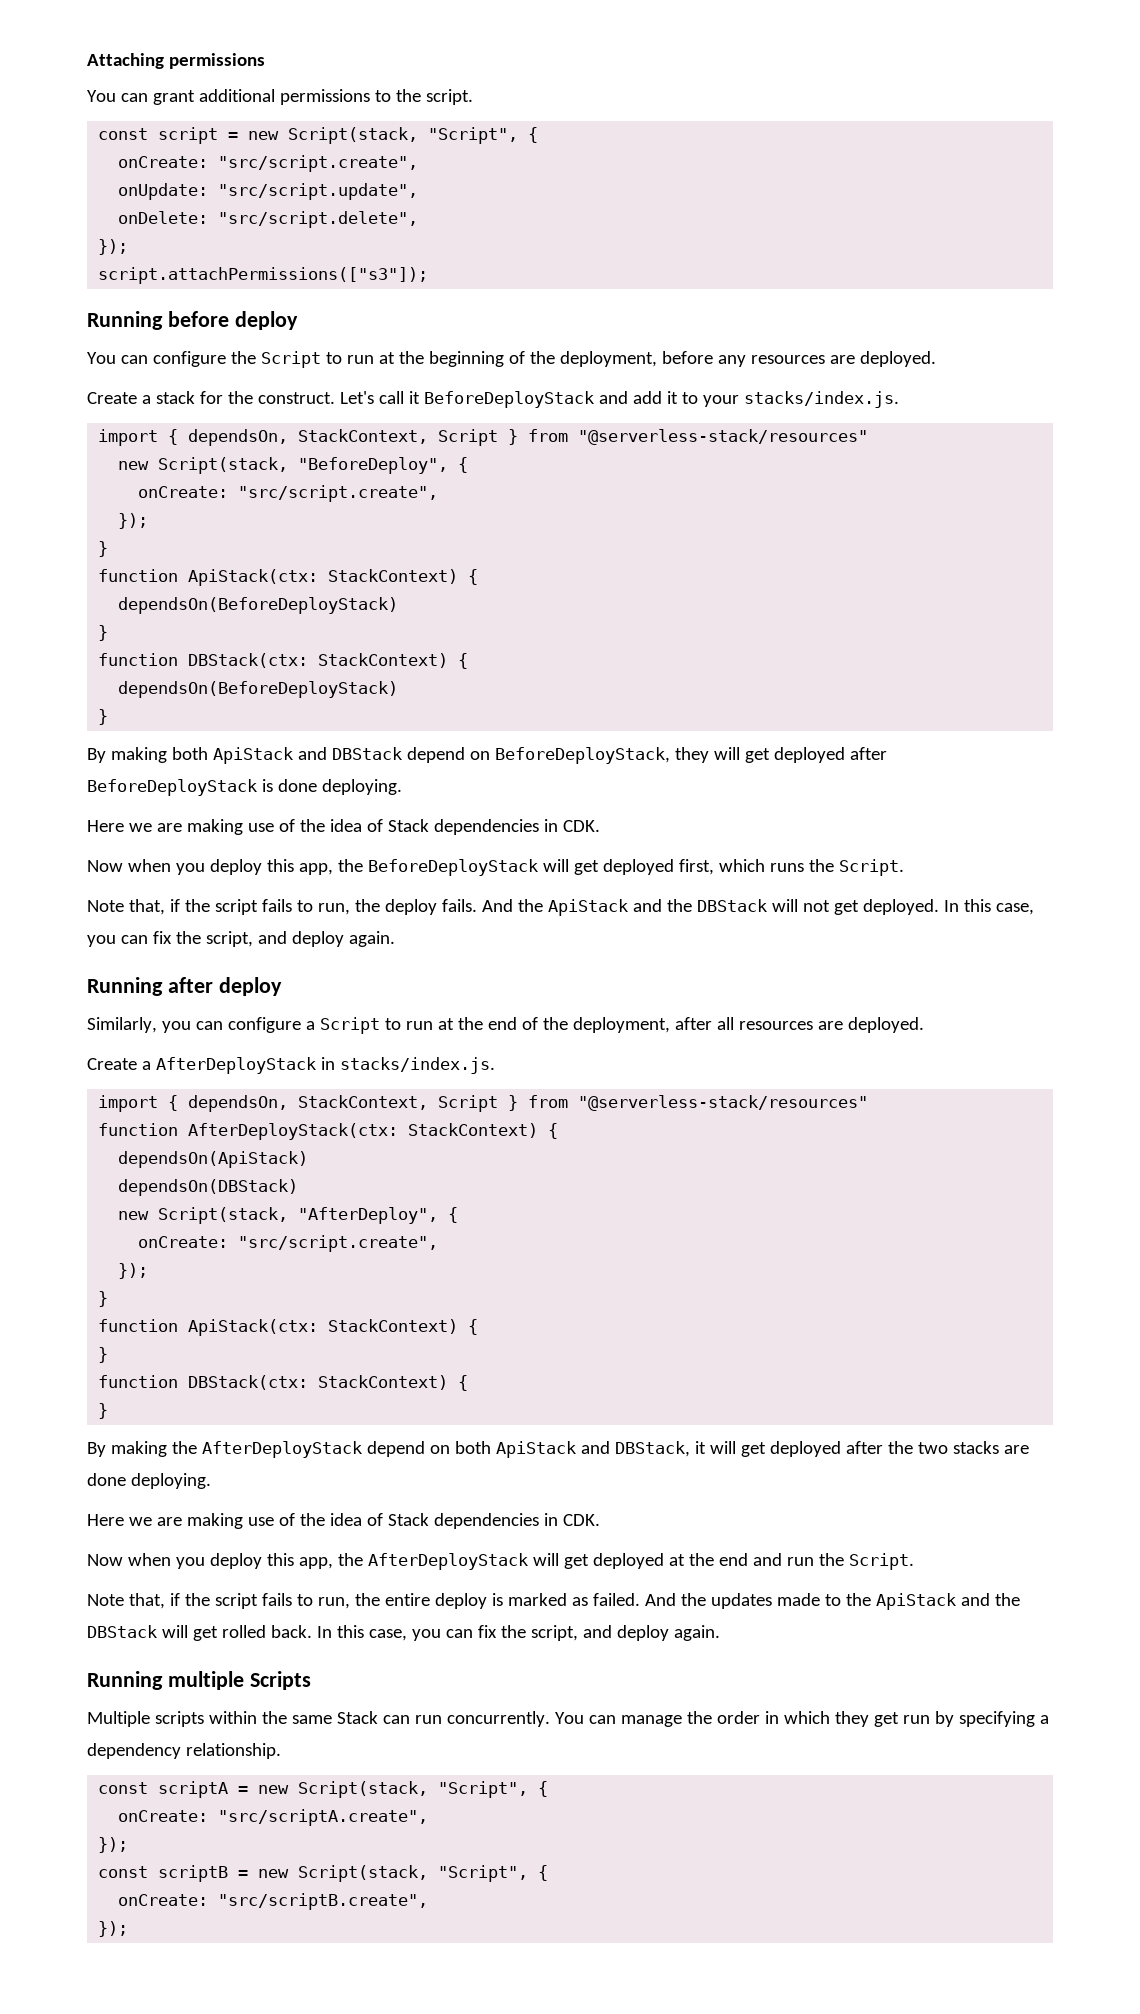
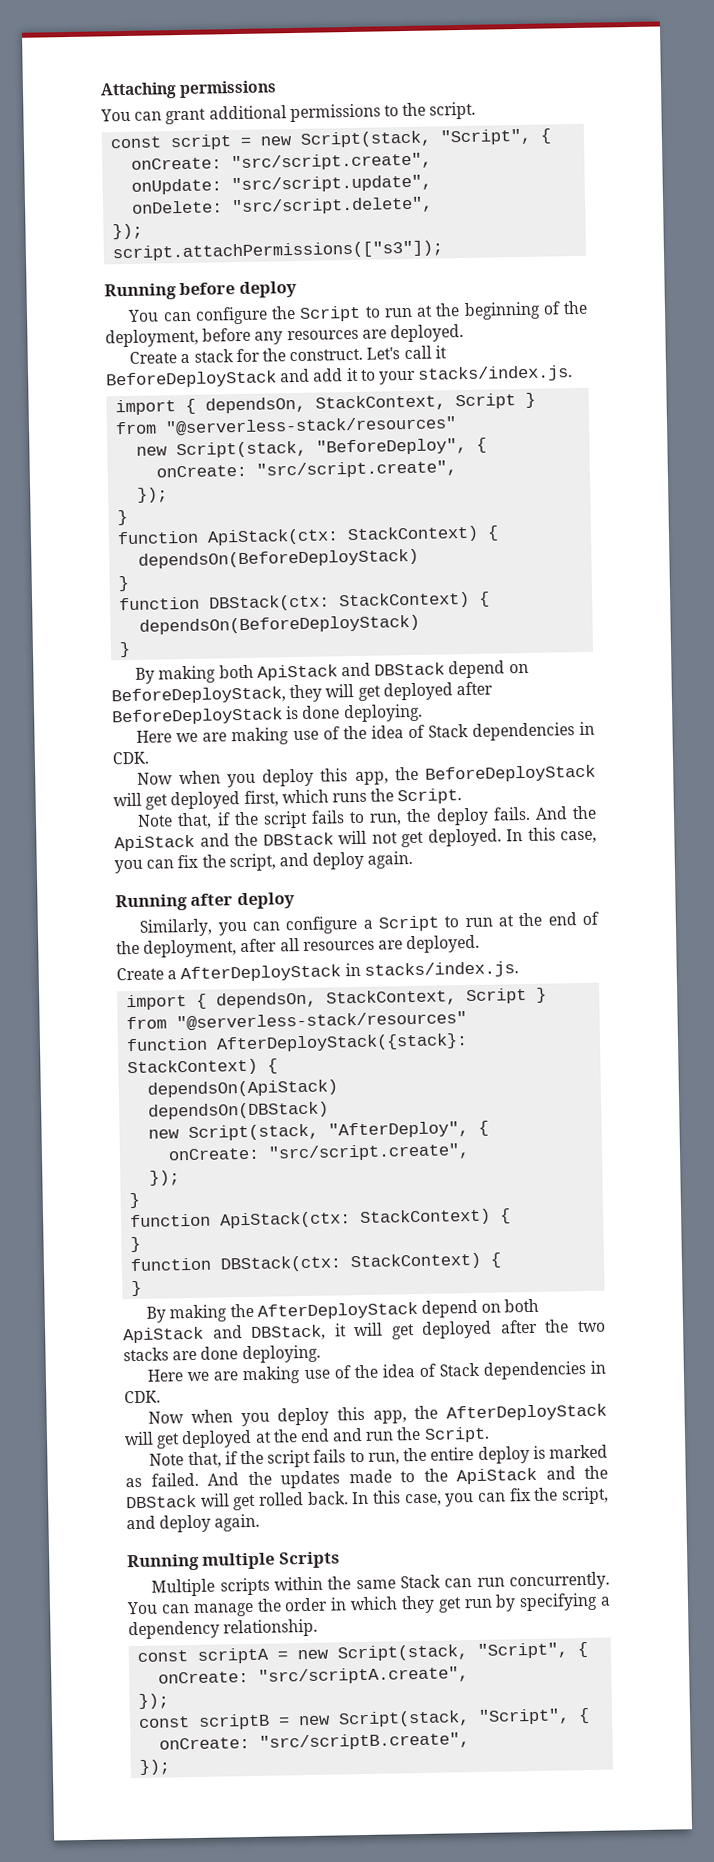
- function AfterDeployStack(ctx: StackContext) {
+ function AfterDeployStack({stack}: StackContext) {

